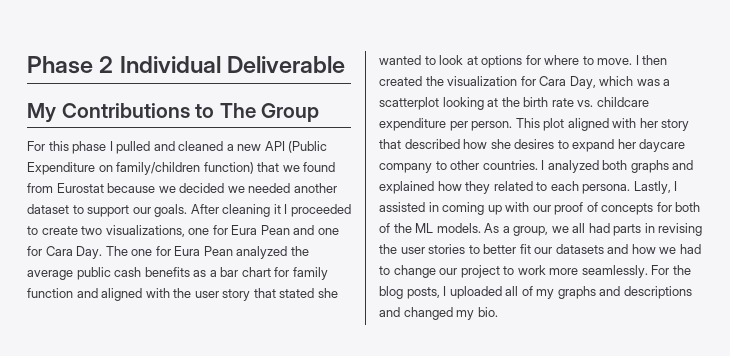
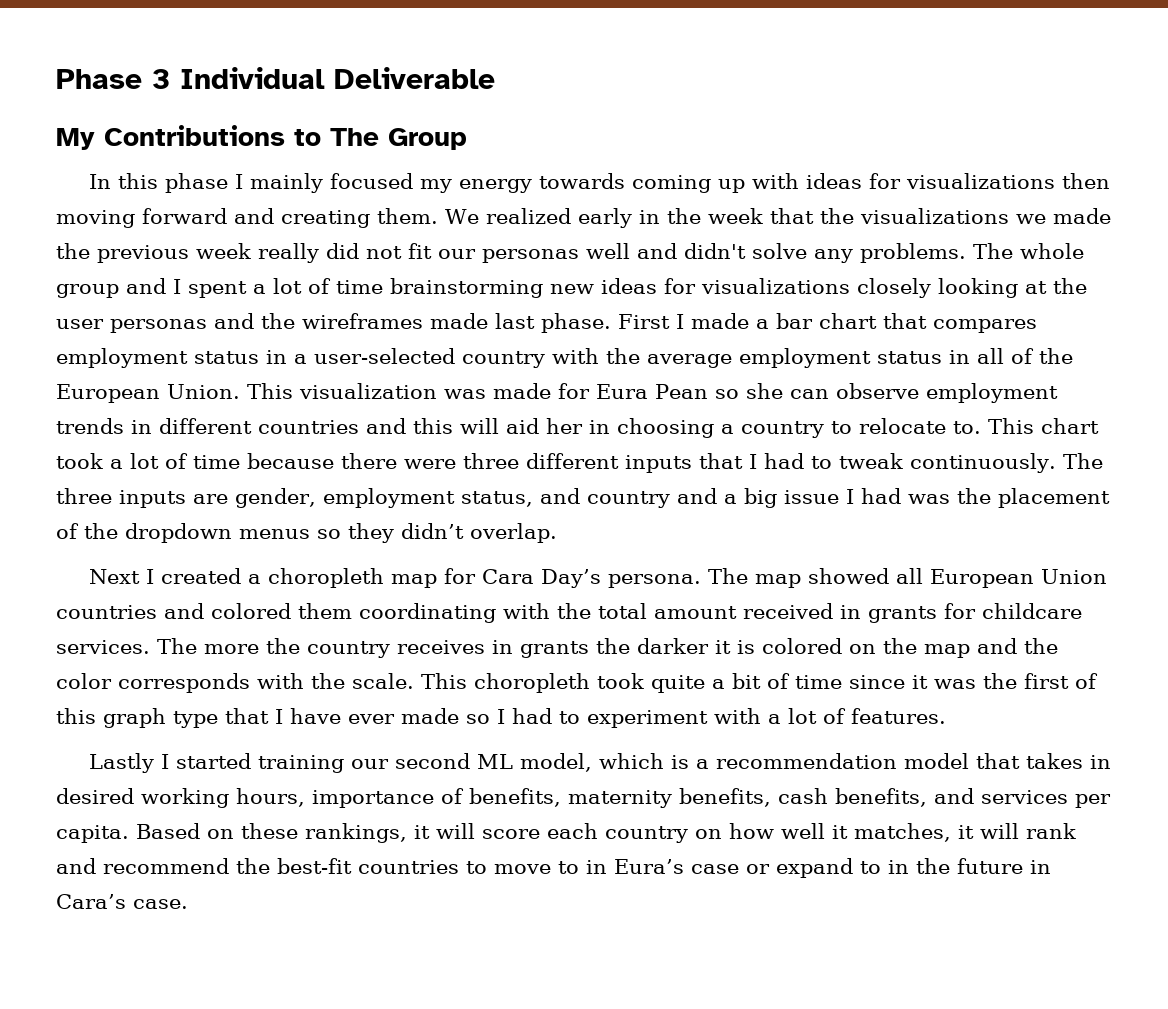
- Phase 2 Individual Deliverable
+ Phase 3 Individual Deliverable
- For this phase I pulled and cleaned a new API (Public Expenditure on family/children function) that we found from Eurostat because we decided we needed another dataset to support our goals. After cleaning it I proceeded to create two visualizations, one for Eura Pean and one for Cara Day. The one for Eura Pean analyzed the average public cash benefits as a bar chart for family function and aligned with the user story that stated she wanted to look at options for where to move. I then created the visualization for Cara Day, which was a scatterplot looking at the birth rate vs. childcare expenditure per person. This plot aligned with her story that described how she desires to expand her daycare company to other countries. I analyzed both graphs and explained how they related to each persona. Lastly, I assisted in coming up with our proof of concepts for both of the ML models. As a group, we all had parts in revising the user stories to better fit our datasets and how we had to change our project to work more seamlessly. For the blog posts, I uploaded all of my graphs and descriptions and changed my bio.
+ In this phase I mainly focused my energy towards coming up with ideas for visualizations then moving forward and creating them. We realized early in the week that the visualizations we made the previous week really did not fit our personas well and didn't solve any problems. The whole group and I spent a lot of time brainstorming new ideas for visualizations closely looking at the user personas and the wireframes made last phase. First I made a bar chart that compares employment status in a user-selected country with the average employment status in all of the European Union. This visualization was made for Eura Pean so she can observe employment trends in different countries and this will aid her in choosing a country to relocate to. This chart took a lot of time because there were three different inputs that I had to tweak continuously. The three inputs are gender, employment status, and country and a big issue I had was the placement of the dropdown menus so they didn’t overlap.
+ Next I created a choropleth map for Cara Day’s persona. The map showed all European Union countries and colored them coordinating with the total amount received in grants for childcare services. The more the country receives in grants the darker it is colored on the map and the color corresponds with the scale. This choropleth took quite a bit of time since it was the first of this graph type that I have ever made so I had to experiment with a lot of features.
+ Lastly I started training our second ML model, which is a recommendation model that takes in desired working hours, importance of benefits, maternity benefits, cash benefits, and services per capita. Based on these rankings, it will score each country on how well it matches, it will rank and recommend the best-fit countries to move to in Eura’s case or expand to in the future in Cara’s case.

